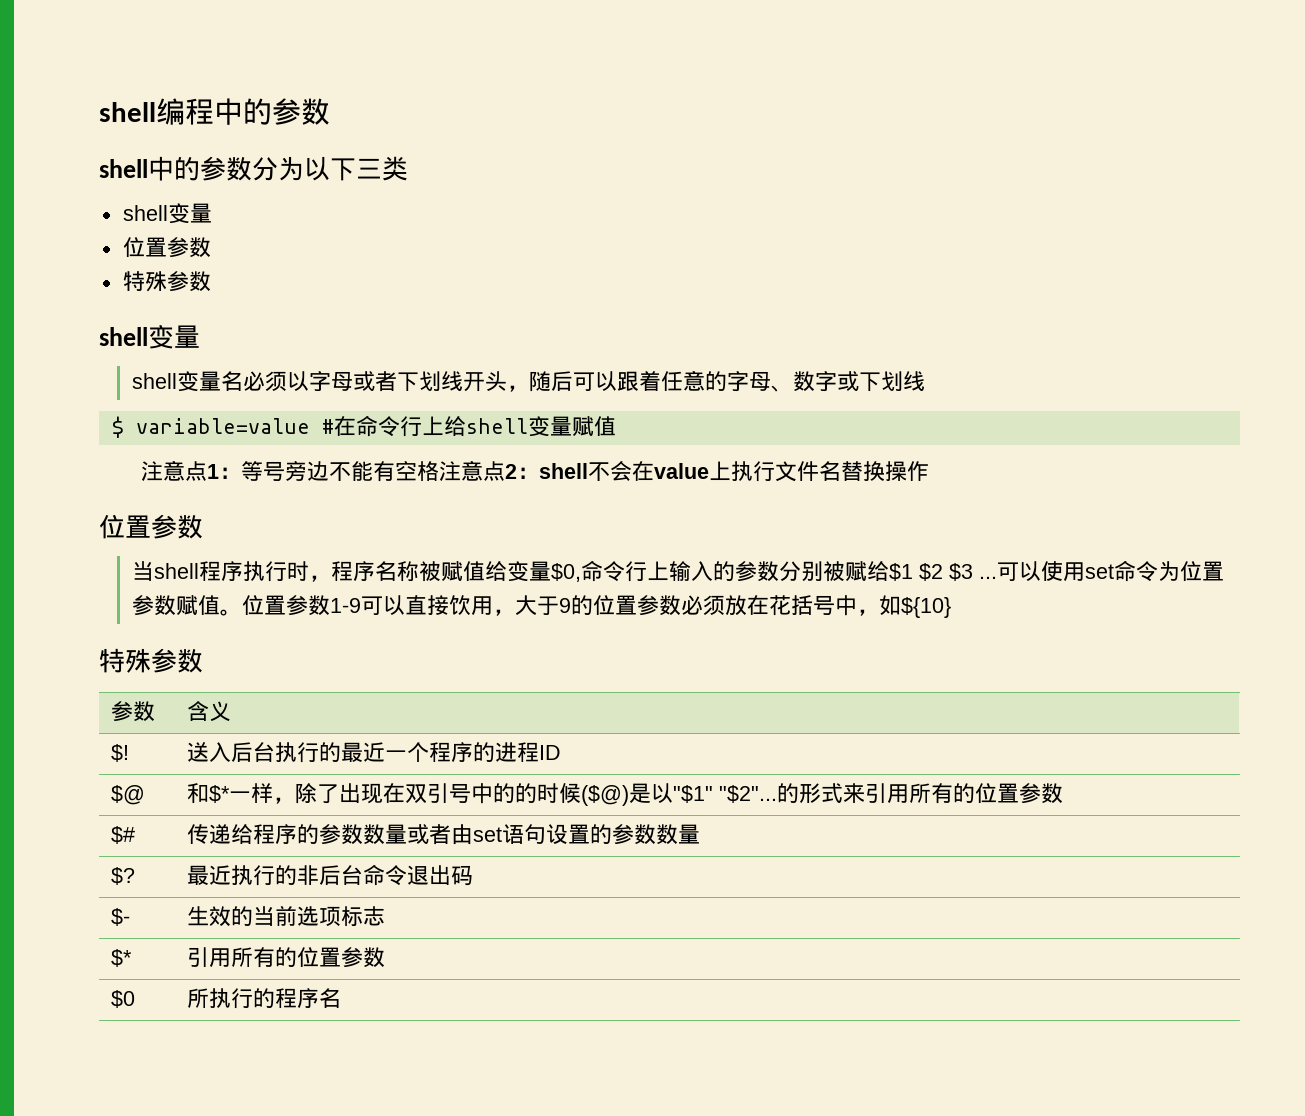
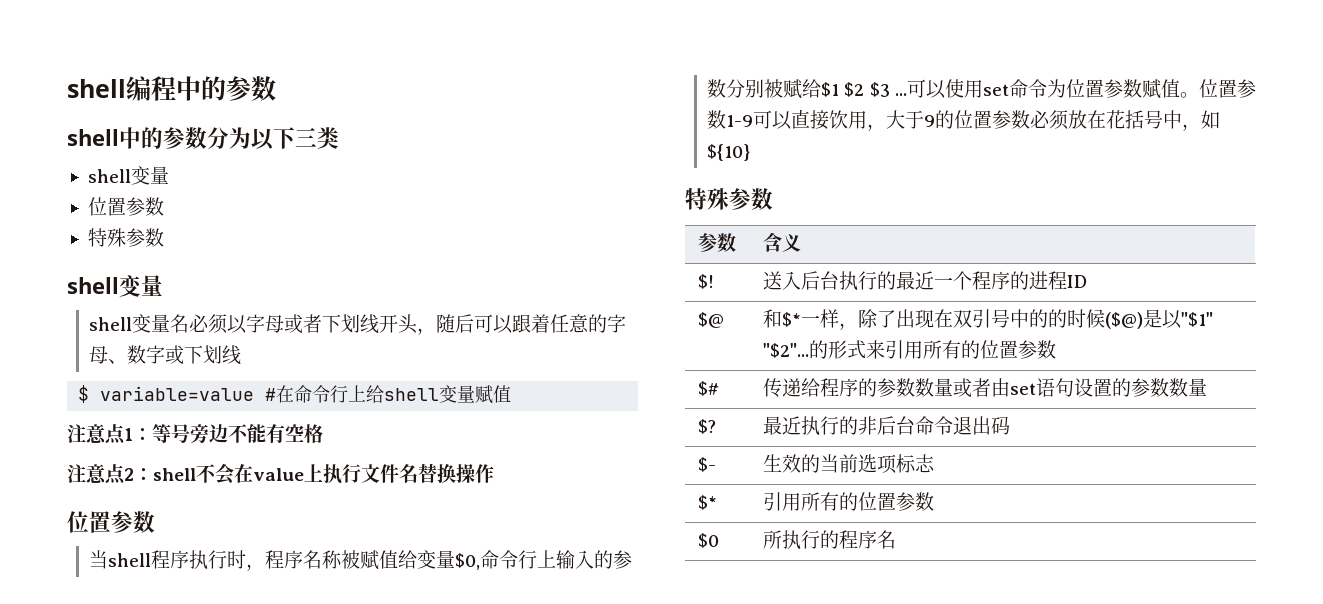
- 注意点1：等号旁边不能有空格注意点2：shell不会在value上执行文件名替换操作
+ 注意点1：等号旁边不能有空格
+ 注意点2：shell不会在value上执行文件名替换操作

